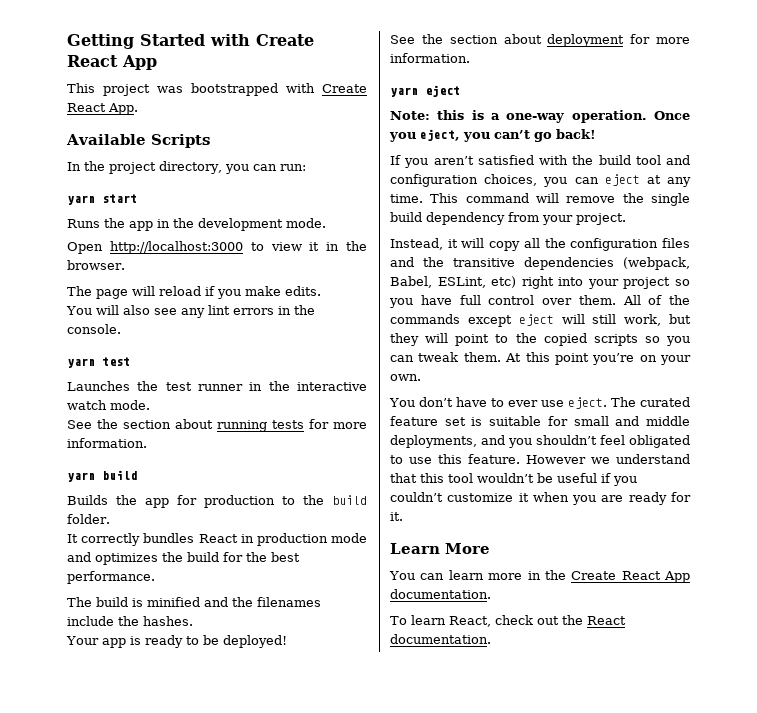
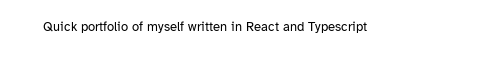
- Getting Started with Create React App
- This project was bootstrapped with Create React App.
- Available Scripts
- In the project directory, you can run:
- yarn start
- Runs the app in the development mode.
- Open http://localhost:3000 to view it in the browser.
- The page will reload if you make edits.
- You will also see any lint errors in the console.
- yarn test
- Launches the test runner in the interactive watch mode.
- See the section about running tests for more information.
- yarn build
- Builds the app for production to the build folder.
- It correctly bundles React in production mode and optimizes the build for the best performance.
- The build is minified and the filenames include the hashes.
- Your app is ready to be deployed!
- See the section about deployment for more information.
- yarn eject
- Note: this is a one-way operation. Once you eject, you can’t go back!
- If you aren’t satisfied with the build tool and configuration choices, you can eject at any time. This command will remove the single build dependency from your project.
- Instead, it will copy all the configuration files and the transitive dependencies (webpack, Babel, ESLint, etc) right into your project so you have full control over them. All of the commands except eject will still work, but they will point to the copied scripts so you can tweak them. At this point you’re on your own.
- You don’t have to ever use eject. The curated feature set is suitable for small and middle deployments, and you shouldn’t feel obligated to use this feature. However we understand that this tool wouldn’t be useful if you couldn’t customize it when you are ready for it.
- Learn More
- You can learn more in the Create React App documentation.
- To learn React, check out the React documentation.
+ Quick portfolio of myself written in React and Typescript

